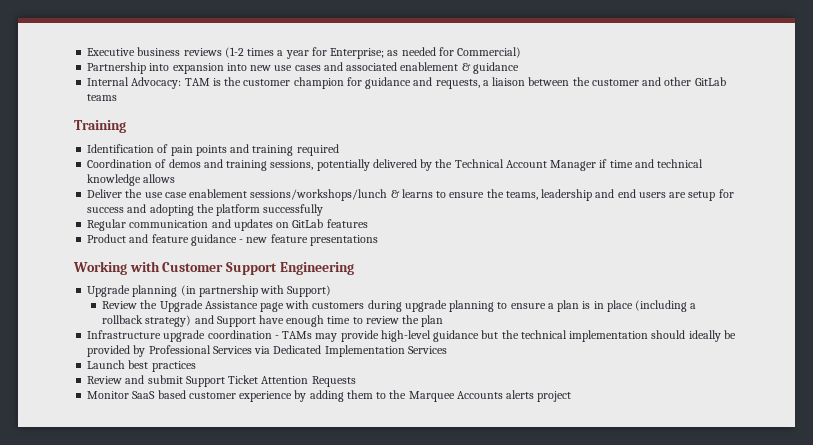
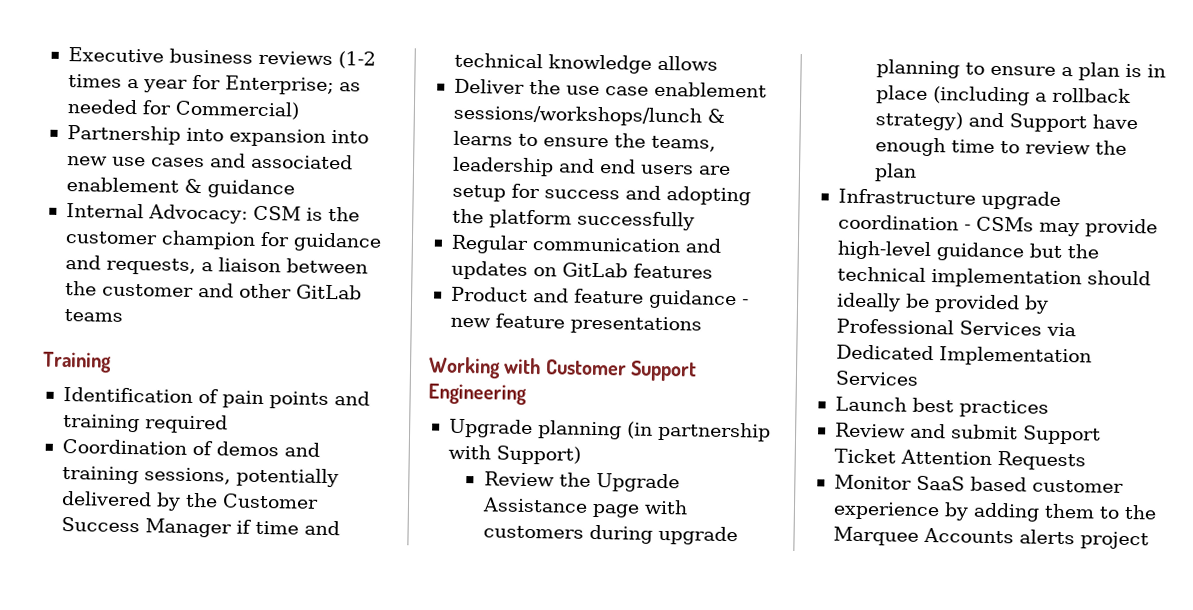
- Internal Advocacy: TAM is the customer champion for guidance and requests, a liaison between the customer and other GitLab teams
+ Internal Advocacy: CSM is the customer champion for guidance and requests, a liaison between the customer and other GitLab teams
- Coordination of demos and training sessions, potentially delivered by the Technical Account Manager if time and technical knowledge allows
+ Coordination of demos and training sessions, potentially delivered by the Customer Success Manager if time and technical knowledge allows
- Infrastructure upgrade coordination - TAMs may provide high-level guidance but the technical implementation should ideally be provided by Professional Services via Dedicated Implementation Services
+ Infrastructure upgrade coordination - CSMs may provide high-level guidance but the technical implementation should ideally be provided by Professional Services via Dedicated Implementation Services

